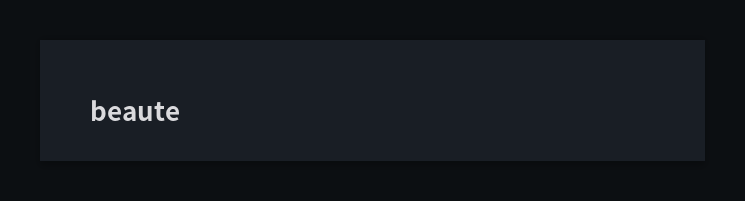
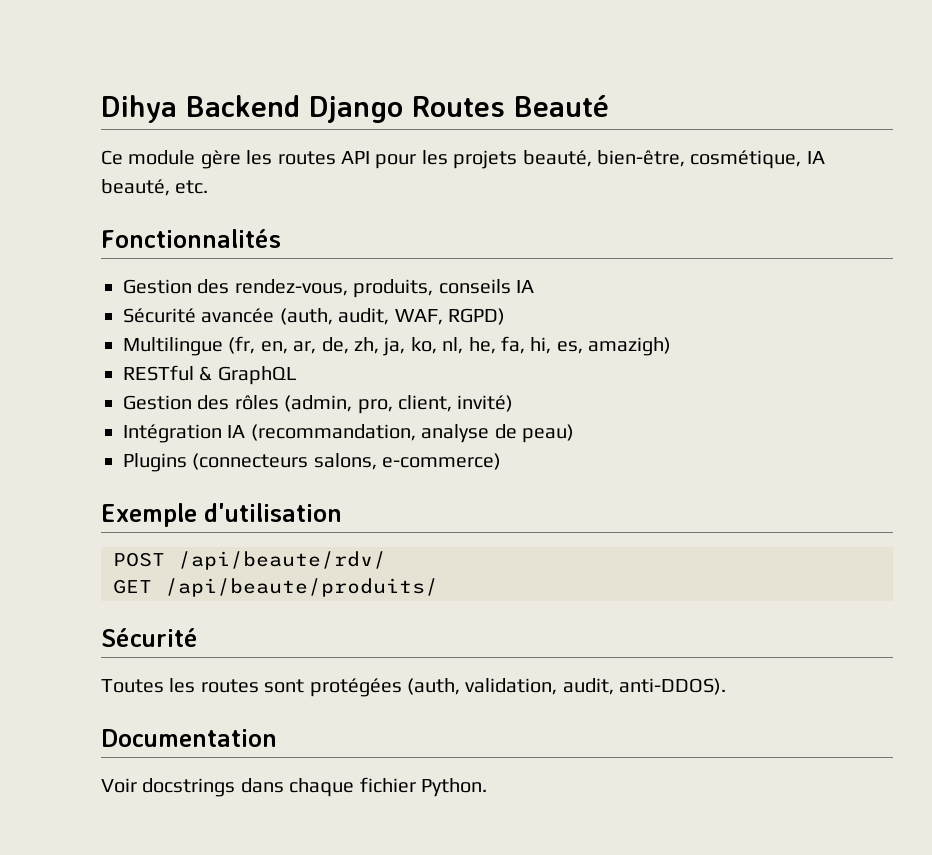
- beaute
+ Dihya Backend Django Routes Beauté
+ Ce module gère les routes API pour les projets beauté, bien-être, cosmétique, IA beauté, etc.
+ Fonctionnalités
+ Gestion des rendez-vous, produits, conseils IA
+ Sécurité avancée (auth, audit, WAF, RGPD)
+ Multilingue (fr, en, ar, de, zh, ja, ko, nl, he, fa, hi, es, amazigh)
+ RESTful & GraphQL
+ Gestion des rôles (admin, pro, client, invité)
+ Intégration IA (recommandation, analyse de peau)
+ Plugins (connecteurs salons, e-commerce)
+ Exemple d'utilisation
+ POST /api/beaute/rdv/
+ GET /api/beaute/produits/
+ Sécurité
+ Toutes les routes sont protégées (auth, validation, audit, anti-DDOS).
+ Documentation
+ Voir docstrings dans chaque fichier Python.

